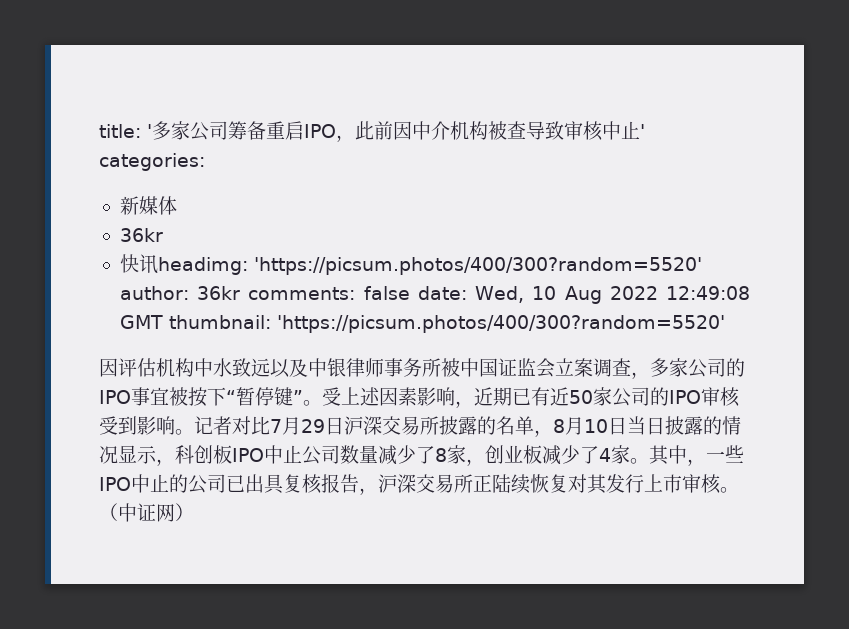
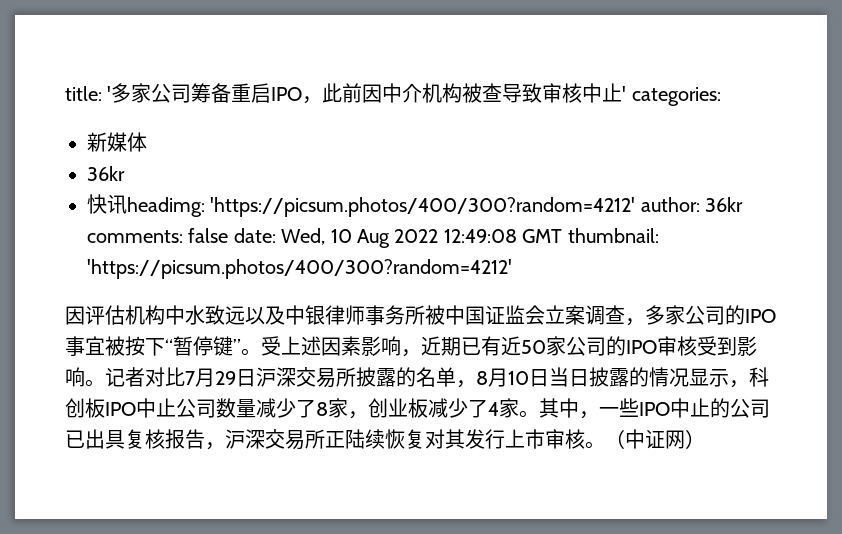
- 快讯headimg: 'https://picsum.photos/400/300?random=5520' author: 36kr comments: false date: Wed, 10 Aug 2022 12:49:08 GMT thumbnail: 'https://picsum.photos/400/300?random=5520'
+ 快讯headimg: 'https://picsum.photos/400/300?random=4212' author: 36kr comments: false date: Wed, 10 Aug 2022 12:49:08 GMT thumbnail: 'https://picsum.photos/400/300?random=4212'

